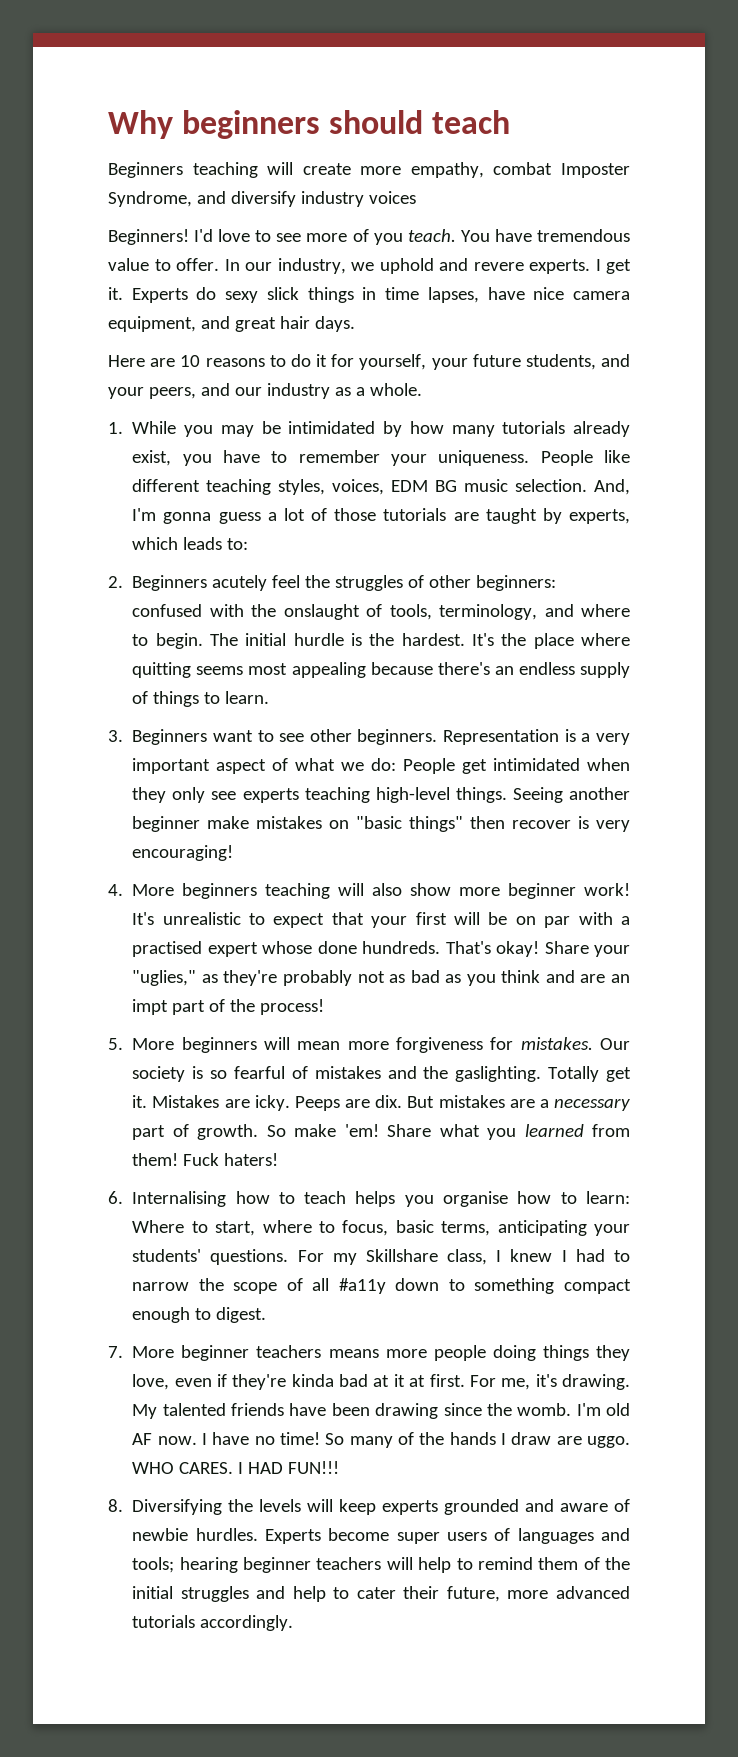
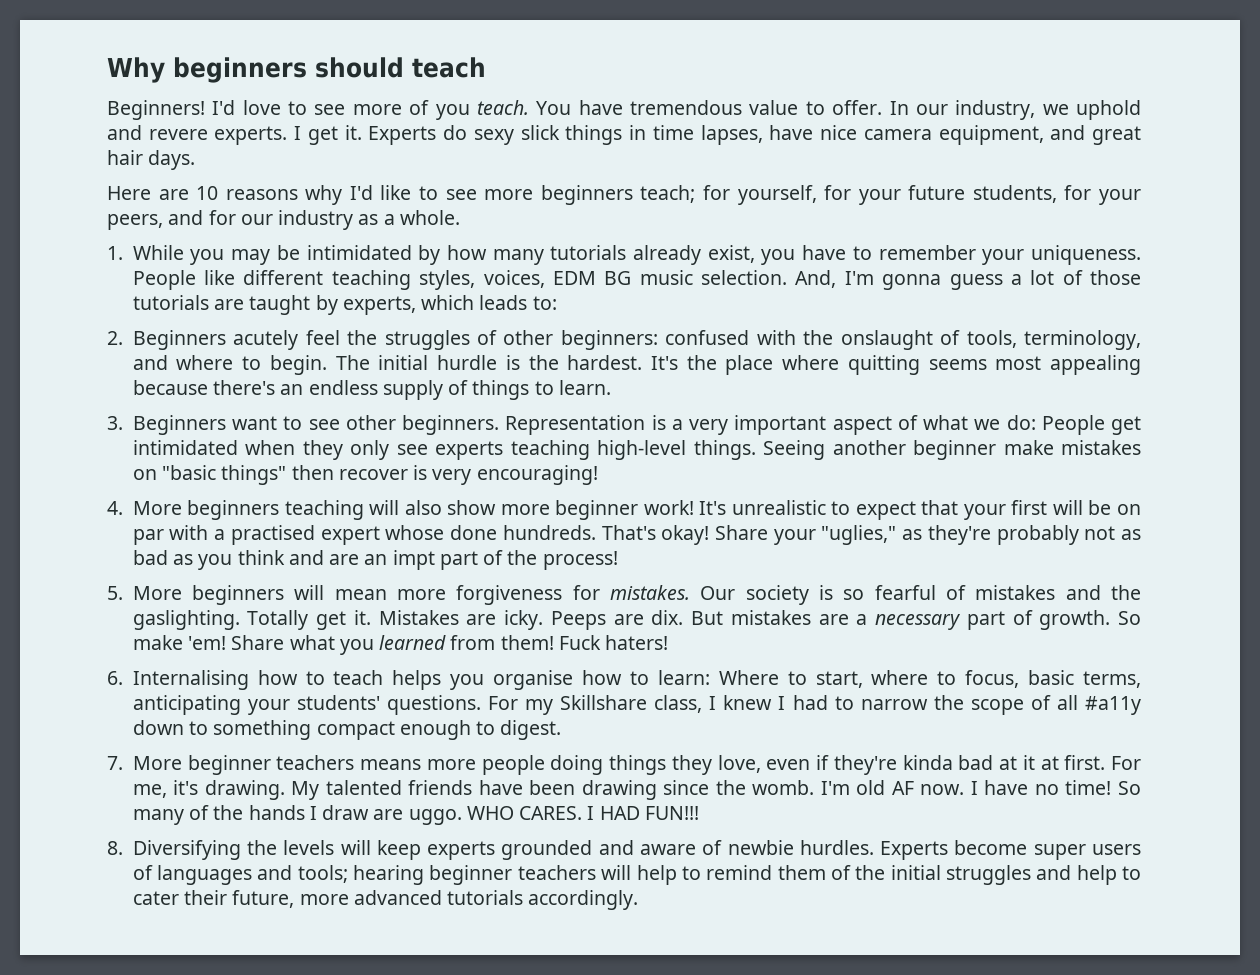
- Beginners teaching will create more empathy, combat Imposter Syndrome, and diversify industry voices
- Here are 10 reasons to do it for yourself, your future students, and your peers, and our industry as a whole.
+ Here are 10 reasons why I'd like to see more beginners teach; for yourself, for your future students, for your peers, and for our industry as a whole.

